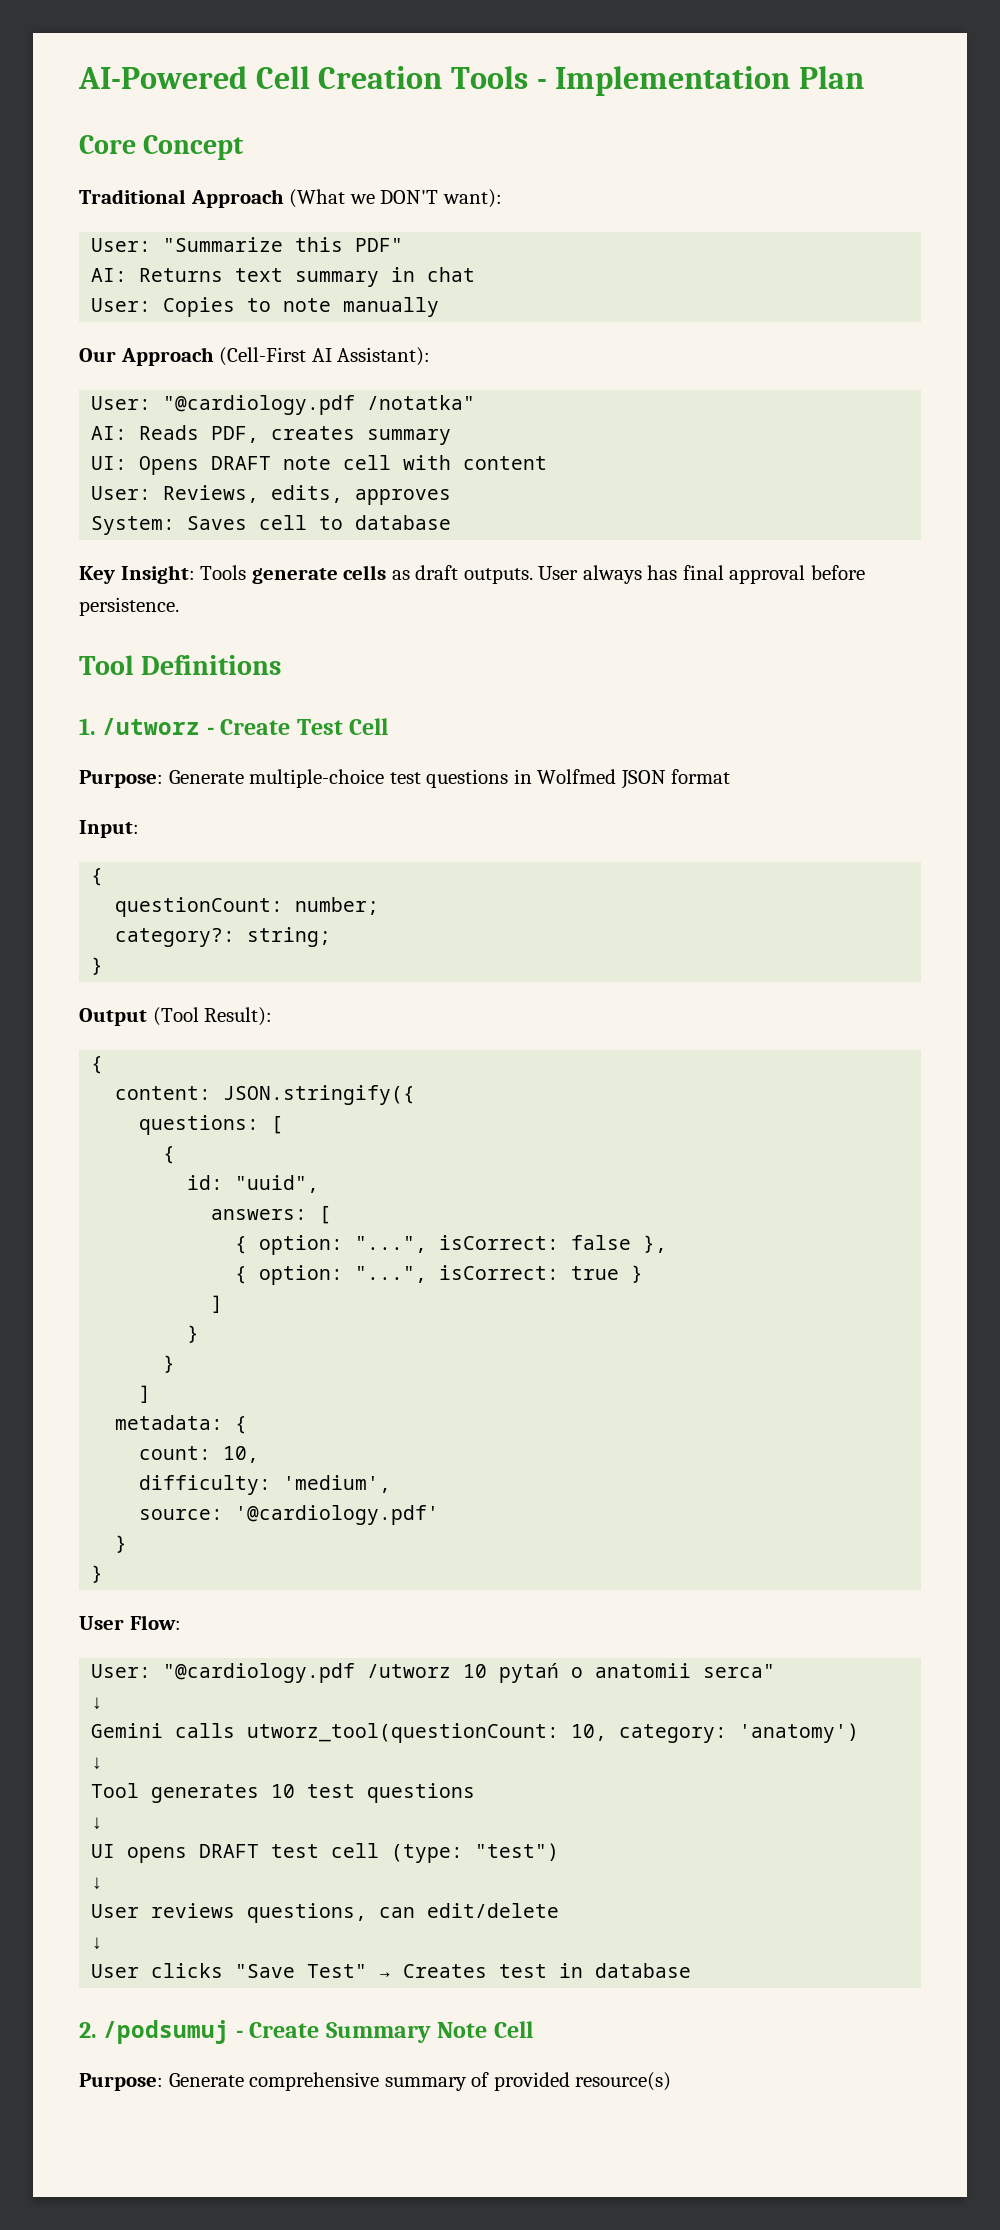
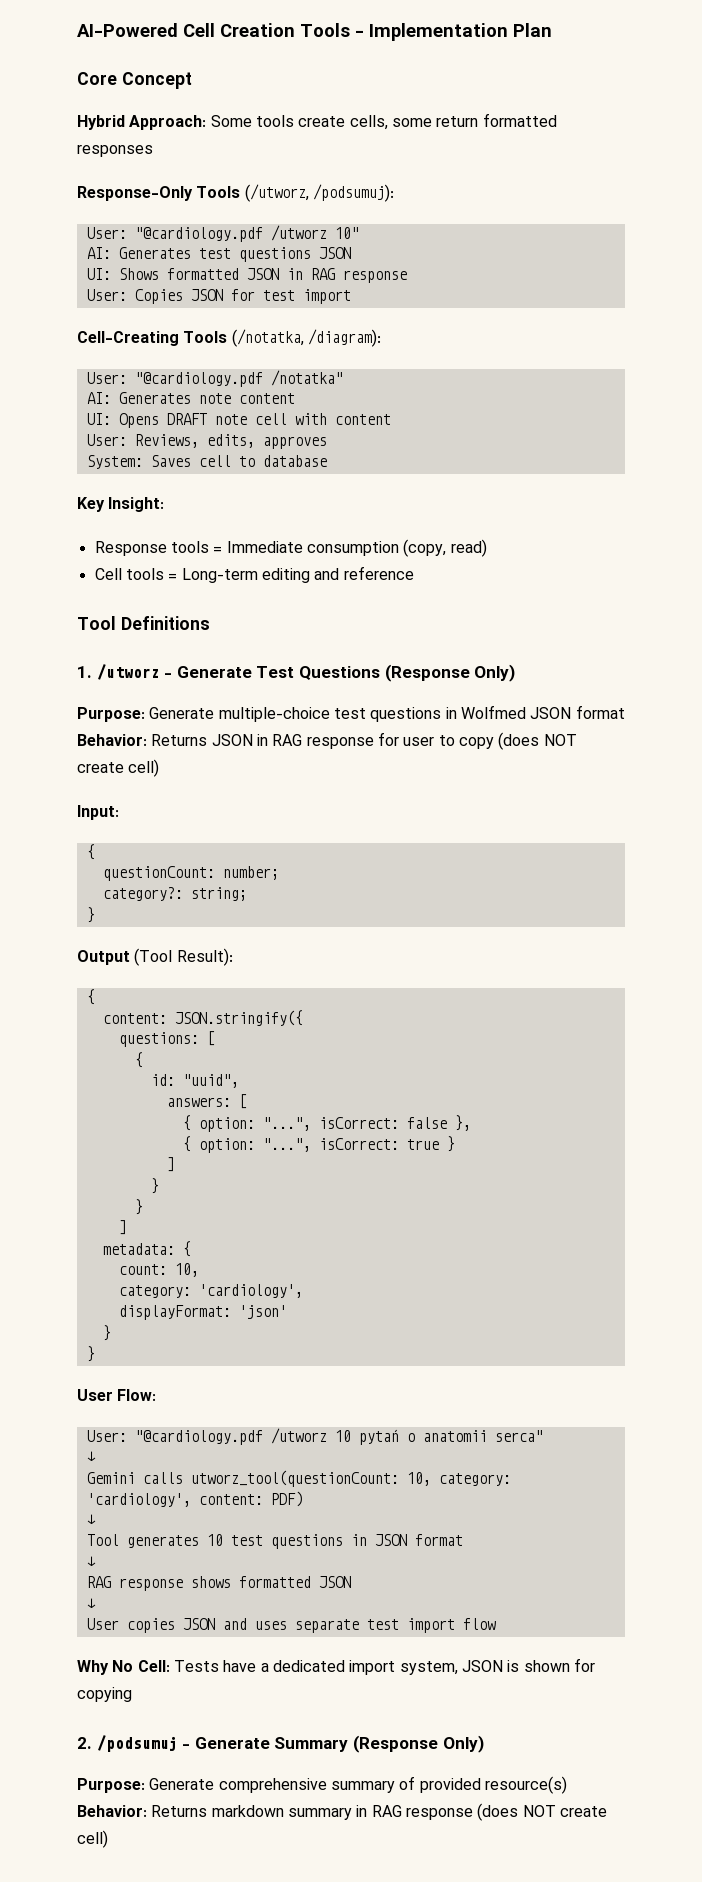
- Traditional Approach (What we DON'T want):
- User: "Summarize this PDF"
- AI: Returns text summary in chat
- User: Copies to note manually
- Our Approach (Cell-First AI Assistant):
+ Hybrid Approach: Some tools create cells, some return formatted responses
+ Response-Only Tools (/utworz, /podsumuj):
+ User: "@cardiology.pdf /utworz 10"
+ AI: Generates test questions JSON
+ UI: Shows formatted JSON in RAG response
+ User: Copies JSON for test import
+ Cell-Creating Tools (/notatka, /diagram):
- AI: Reads PDF, creates summary
+ AI: Generates note content
- Key Insight: Tools generate cells as draft outputs. User always has final approval before persistence.
+ Key Insight:
+ Response tools = Immediate consumption (copy, read)
+ Cell tools = Long-term editing and reference
- 1. /utworz - Create Test Cell
+ 1. /utworz - Generate Test Questions (Response Only)
- Purpose: Generate multiple-choice test questions in Wolfmed JSON format
+ Purpose: Generate multiple-choice test questions in Wolfmed JSON format Behavior: Returns JSON in RAG response for user to copy (does NOT create cell)
  count: 10,
- difficulty: 'medium',
- source: '@cardiology.pdf'
+ category: 'cardiology',
+ displayFormat: 'json'
- Gemini calls utworz_tool(questionCount: 10, category: 'anatomy')
+ Gemini calls utworz_tool(questionCount: 10, category: 'cardiology', content: PDF)
- Tool generates 10 test questions
+ Tool generates 10 test questions in JSON format
  ↓
- UI opens DRAFT test cell (type: "test")
+ RAG response shows formatted JSON
  ↓
- User reviews questions, can edit/delete
- ↓
- User clicks "Save Test" → Creates test in database
+ User copies JSON and uses separate test import flow
+ Why No Cell: Tests have a dedicated import system, JSON is shown for copying
- 2. /podsumuj - Create Summary Note Cell
+ 2. /podsumuj - Generate Summary (Response Only)
- Purpose: Generate comprehensive summary of provided resource(s)
+ Purpose: Generate comprehensive summary of provided resource(s) Behavior: Returns markdown summary in RAG response (does NOT create cell)

